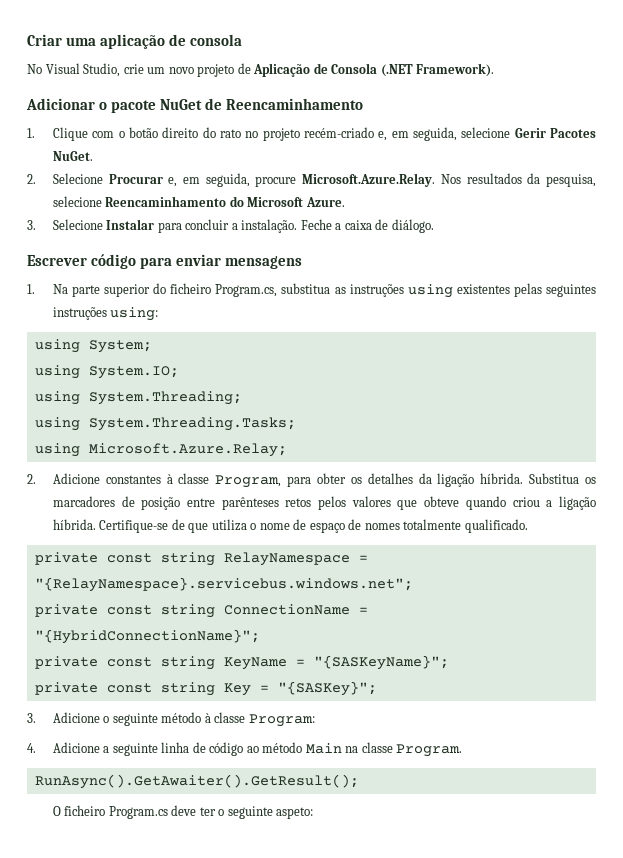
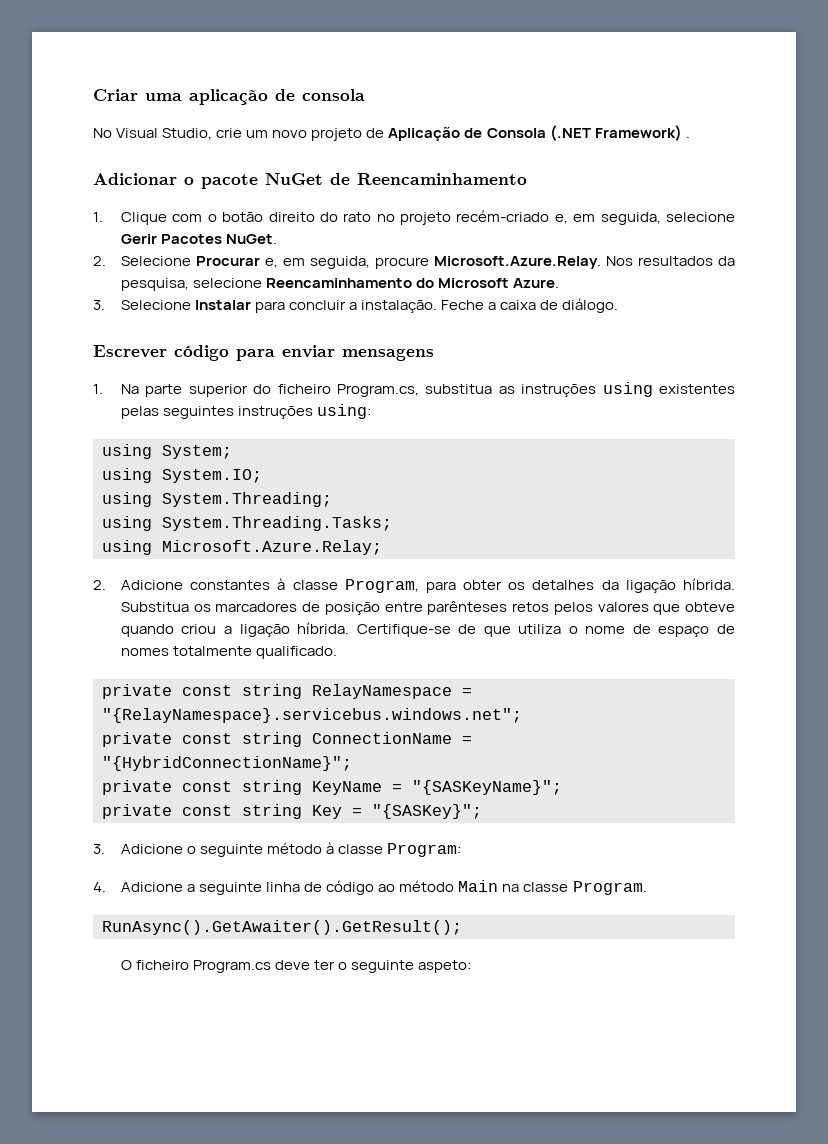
- No Visual Studio, crie um novo projeto de Aplicação de Consola (.NET Framework).
+ No Visual Studio, crie um novo projeto de Aplicação de Consola (.NET Framework) .

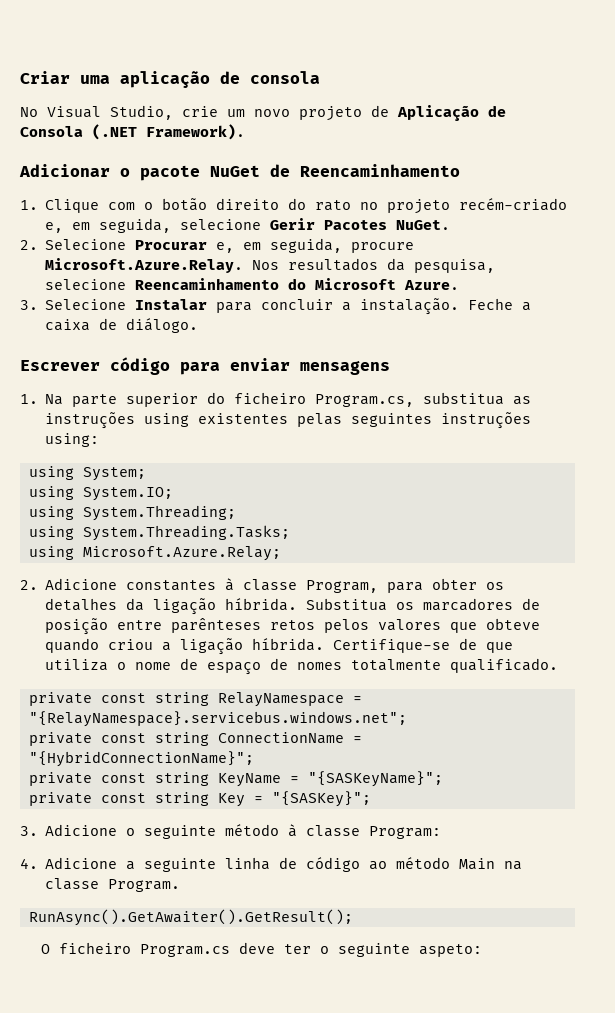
- No Visual Studio, crie um novo projeto de Aplicação de Consola (.NET Framework) .
+ No Visual Studio, crie um novo projeto de Aplicação de Consola (.NET Framework).

